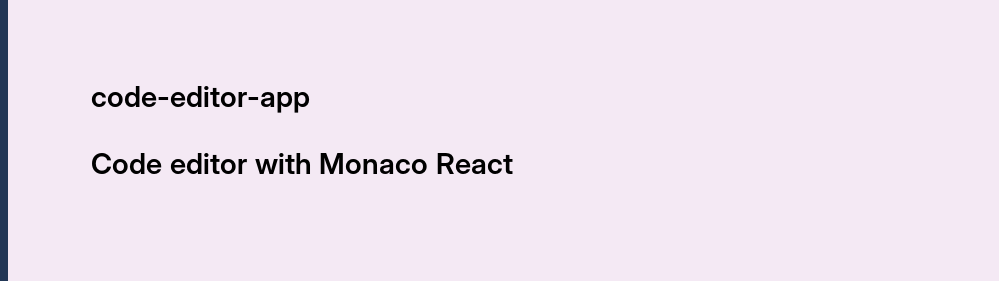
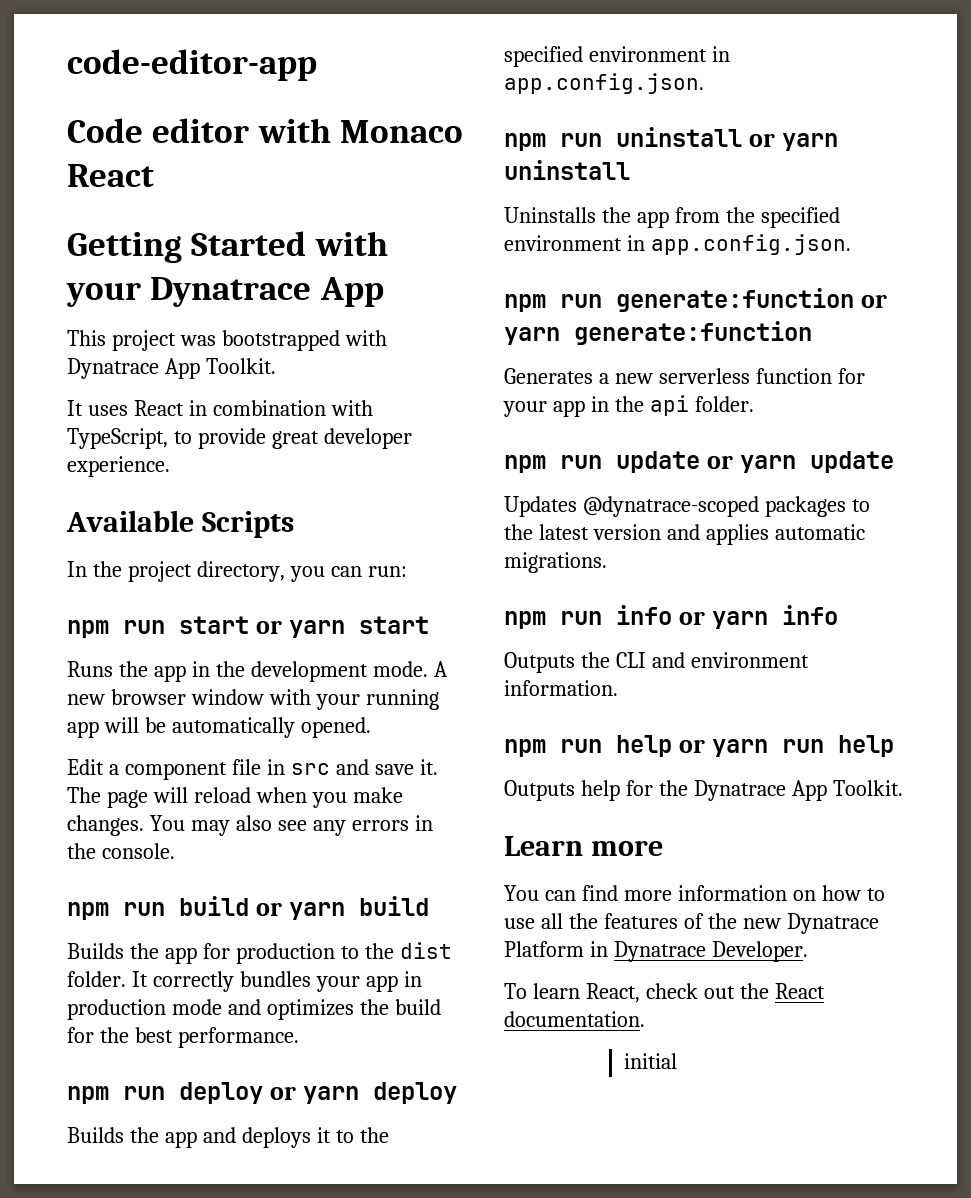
+ Getting Started with your Dynatrace App
+ This project was bootstrapped with Dynatrace App Toolkit.
+ It uses React in combination with TypeScript, to provide great developer experience.
+ Available Scripts
+ In the project directory, you can run:
+ npm run start or yarn start
+ Runs the app in the development mode. A new browser window with your running app will be automatically opened.
+ Edit a component file in src and save it. The page will reload when you make changes. You may also see any errors in the console.
+ npm run build or yarn build
+ Builds the app for production to the dist folder. It correctly bundles your app in production mode and optimizes the build for the best performance.
+ npm run deploy or yarn deploy
+ Builds the app and deploys it to the specified environment in app.config.json.
+ npm run uninstall or yarn uninstall
+ Uninstalls the app from the specified environment in app.config.json.
+ npm run generate:function or yarn generate:function
+ Generates a new serverless function for your app in the api folder.
+ npm run update or yarn update
+ Updates @dynatrace-scoped packages to the latest version and applies automatic migrations.
+ npm run info or yarn info
+ Outputs the CLI and environment information.
+ npm run help or yarn run help
+ Outputs help for the Dynatrace App Toolkit.
+ Learn more
+ You can find more information on how to use all the features of the new Dynatrace Platform in Dynatrace Developer.
+ To learn React, check out the React documentation.
+ initial

